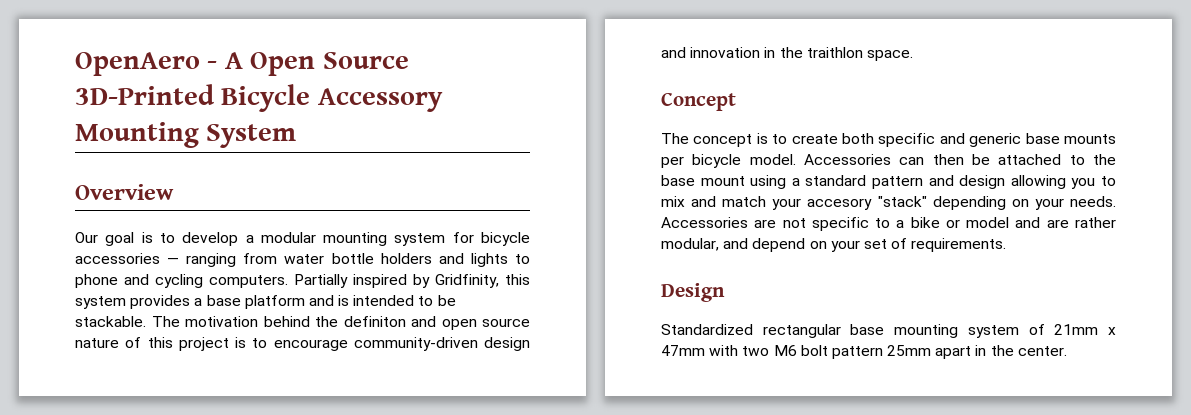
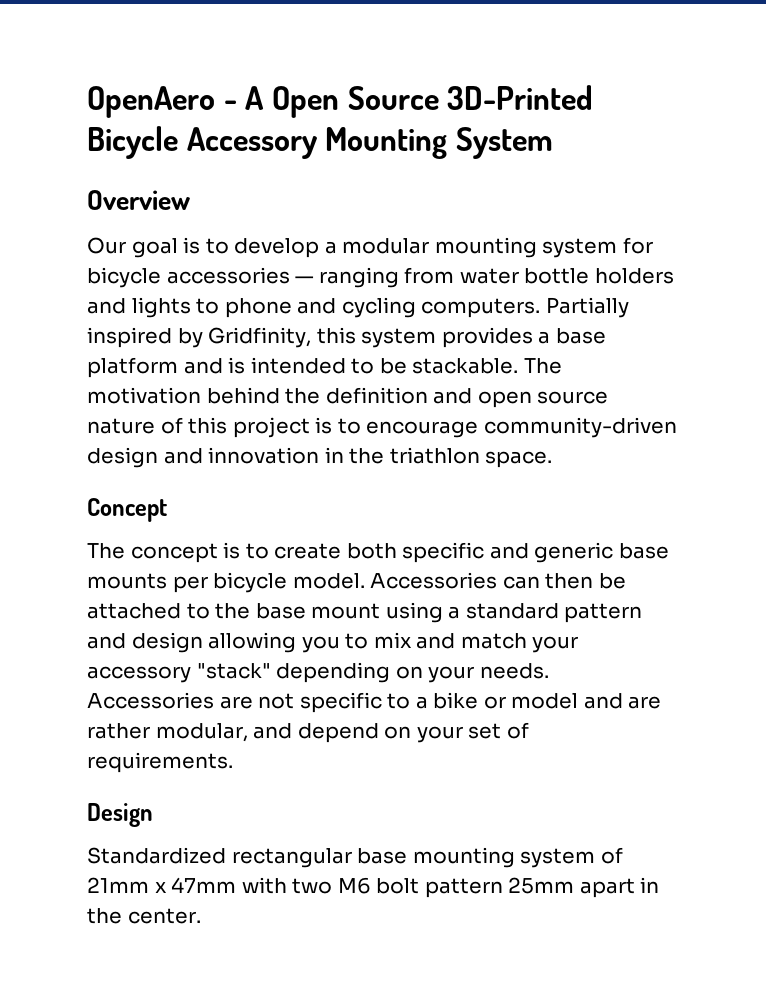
- The motivation behind the definiton and open source nature of this project is to encourage community-driven design and innovation in the traithlon space.
+ The motivation behind the definition and open source nature of this project is to encourage community-driven design and innovation in the triathlon space.
- Accessories can then be attached to the base mount using a standard pattern and design allowing you to mix and match your accesory "stack" depending on your needs.
+ Accessories can then be attached to the base mount using a standard pattern and design allowing you to mix and match your accessory "stack" depending on your needs.

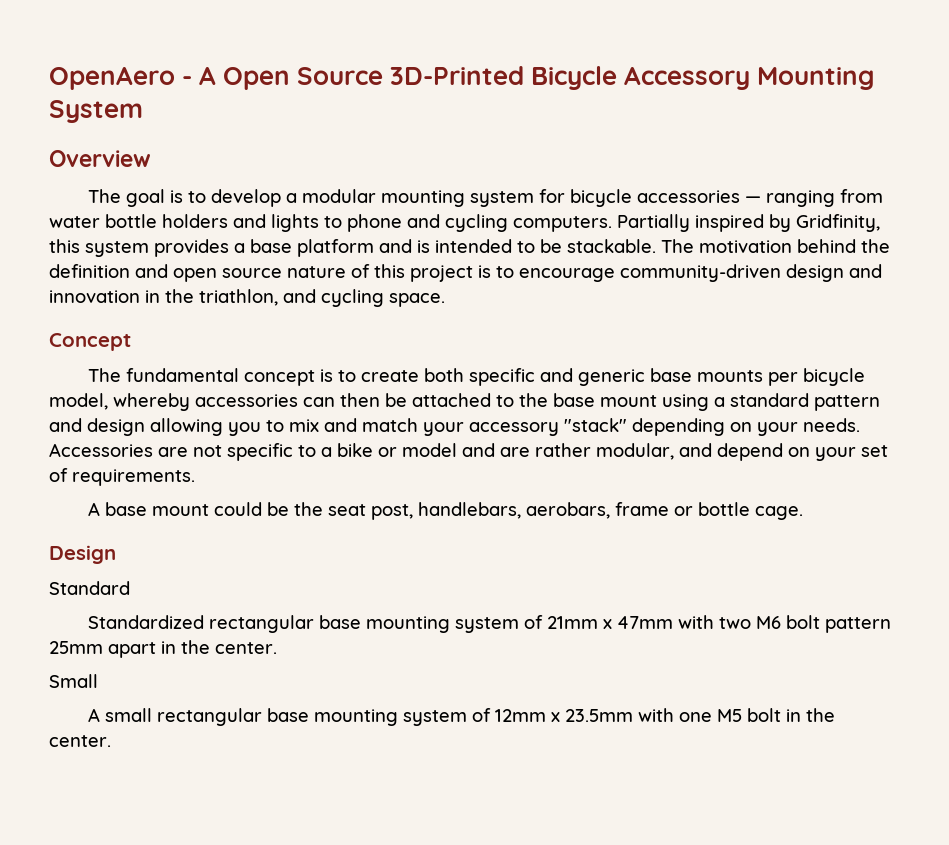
- Our goal is to develop a modular mounting system for bicycle accessories — ranging from water bottle holders and lights to phone and cycling computers.
+ The goal is to develop a modular mounting system for bicycle accessories — ranging from water bottle holders and lights to phone and cycling computers.
- The motivation behind the definition and open source nature of this project is to encourage community-driven design and innovation in the triathlon space.
+ The motivation behind the definition and open source nature of this project is to encourage community-driven design and innovation in the triathlon, and cycling space.
- The concept is to create both specific and generic base mounts per bicycle model. Accessories can then be attached to the base mount using a standard pattern and design allowing you to mix and match your accessory "stack" depending on your needs.
+ The fundamental concept is to create both specific and generic base mounts per bicycle model, whereby accessories can then be attached to the base mount using a standard pattern and design allowing you to mix and match your accessory "stack" depending on your needs.
+ A base mount could be the seat post, handlebars, aerobars, frame or bottle cage.
+ Standard
+ Small
+ A small rectangular base mounting system of 12mm x 23.5mm with one M5 bolt in the center.

